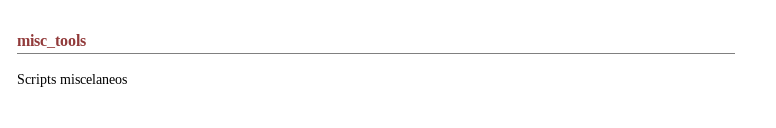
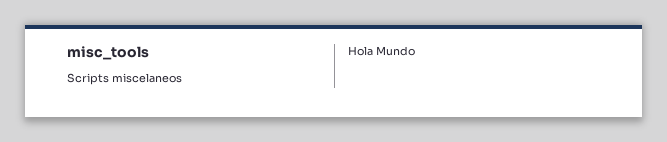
+ Hola Mundo

